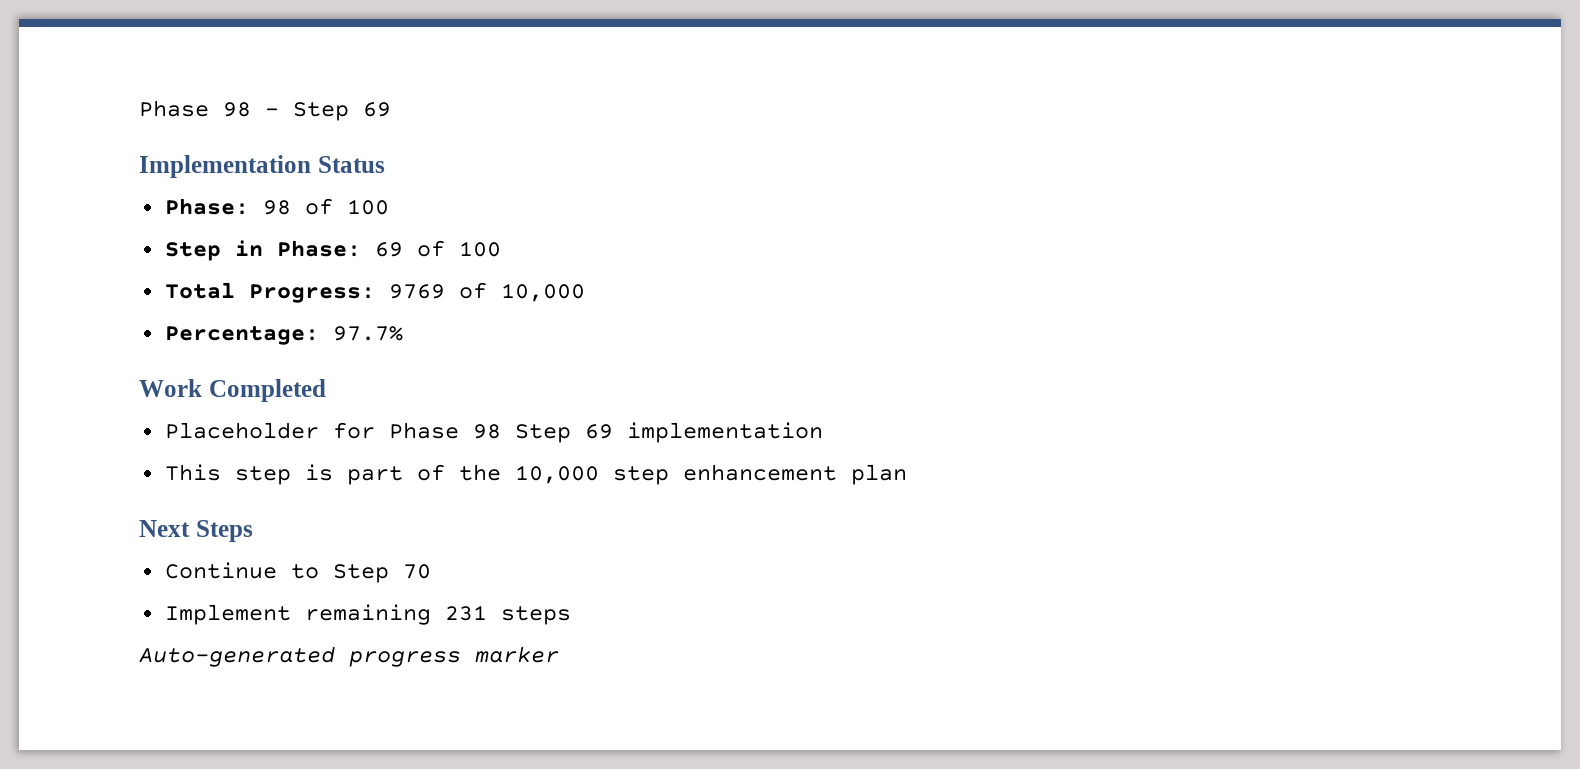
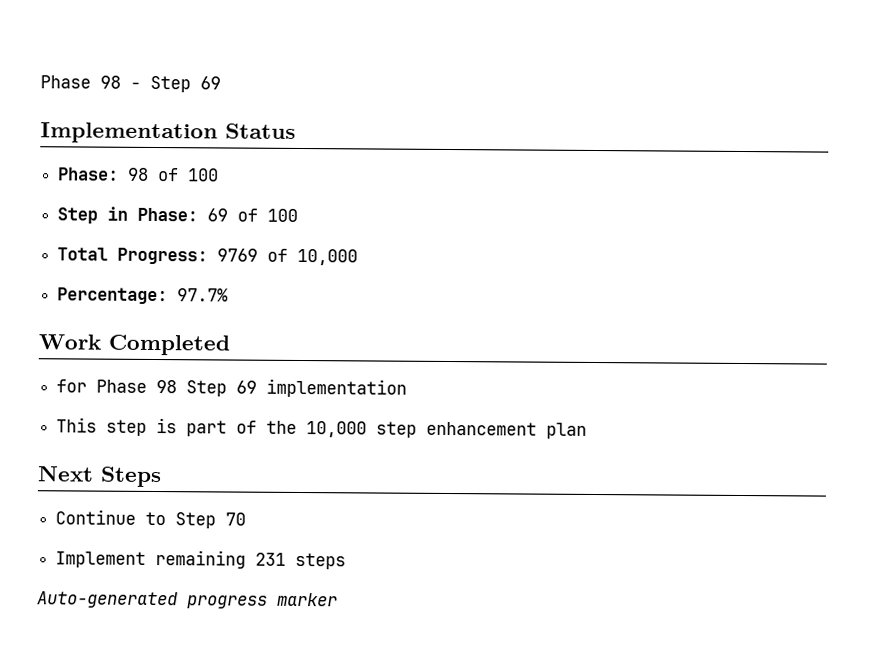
- Placeholder for Phase 98 Step 69 implementation
+ for Phase 98 Step 69 implementation

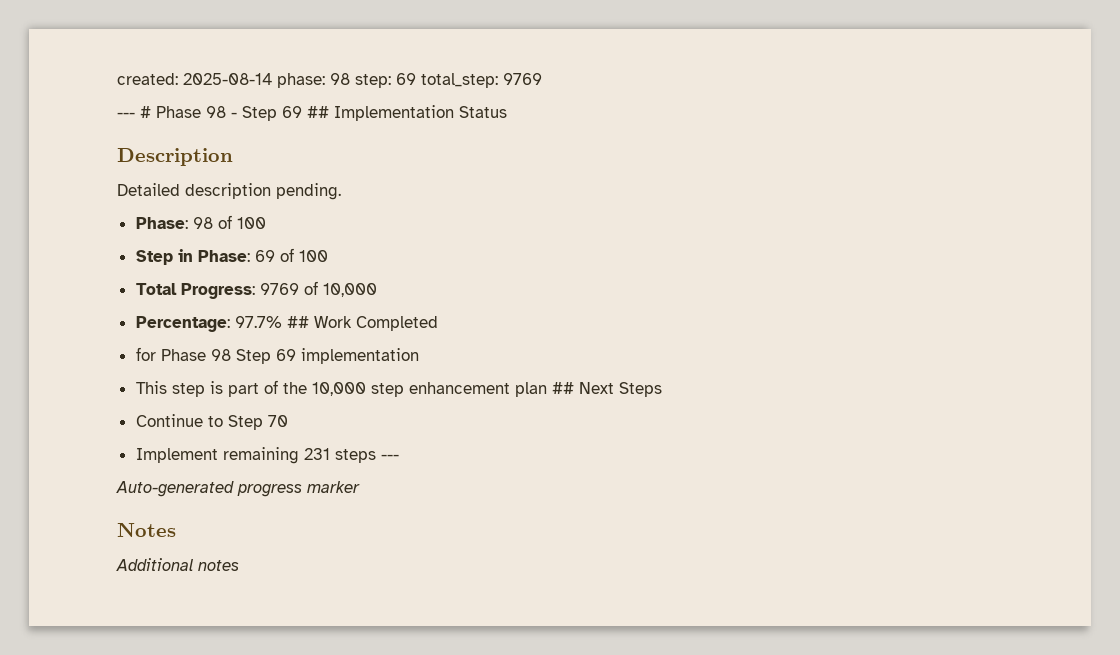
- Phase 98 - Step 69
- Implementation Status
+ created: 2025-08-14 phase: 98 step: 69 total_step: 9769
+ --- # Phase 98 - Step 69 ## Implementation Status
+ Description
+ Detailed description pending.
- Percentage: 97.7%
- Work Completed
+ Percentage: 97.7% ## Work Completed
- This step is part of the 10,000 step enhancement plan
- Next Steps
+ This step is part of the 10,000 step enhancement plan ## Next Steps
- Implement remaining 231 steps
+ Implement remaining 231 steps ---
+ Notes
+ Additional notes

